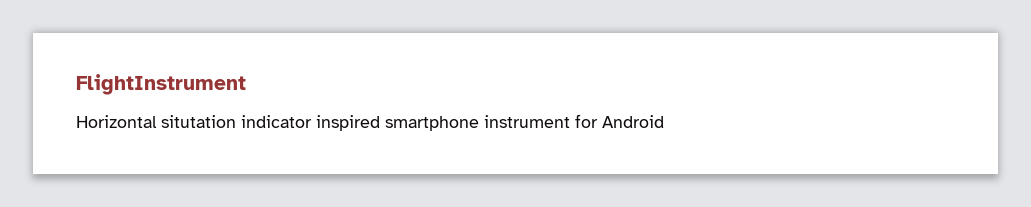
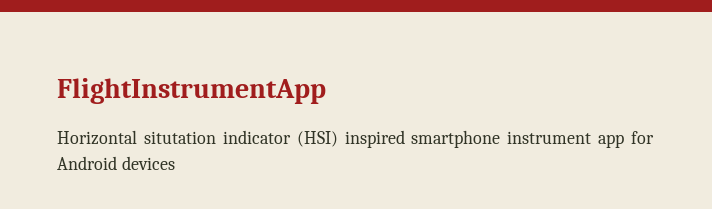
- FlightInstrument
+ FlightInstrumentApp
- Horizontal situtation indicator inspired smartphone instrument for Android
+ Horizontal situtation indicator (HSI) inspired smartphone instrument app for Android devices

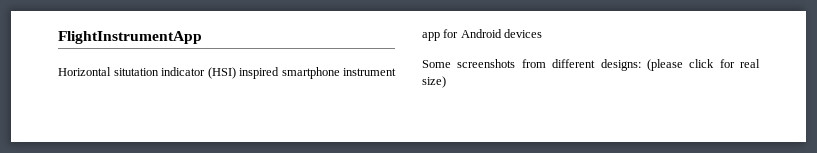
+ Some screenshots from different designs: (please click for real size)

